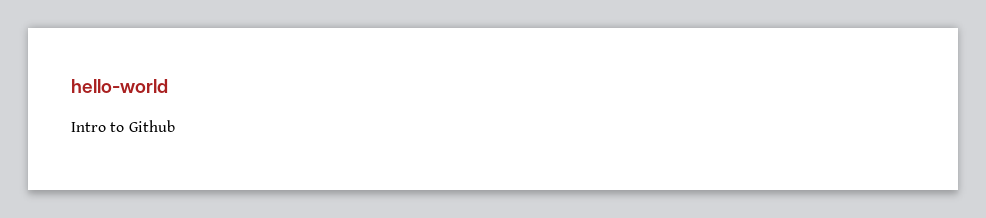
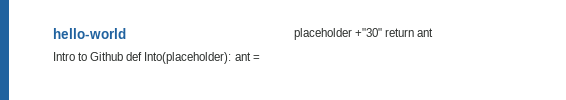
- Intro to Github
+ Intro to Github def Into(placeholder): ant = placeholder +"30" return ant

